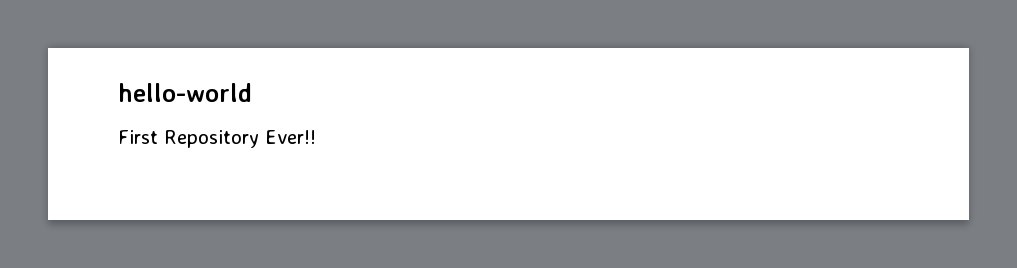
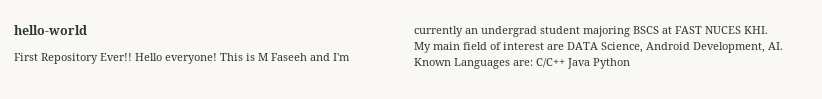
+ Hello everyone! This is M Faseeh and I'm currently an undergrad student majoring BSCS at FAST NUCES KHI. My main field of interest are DATA Science, Android Development, AI. Known Languages are: C/C++ Java Python

